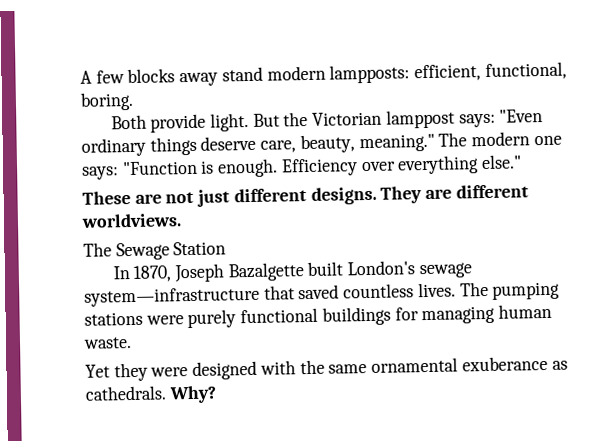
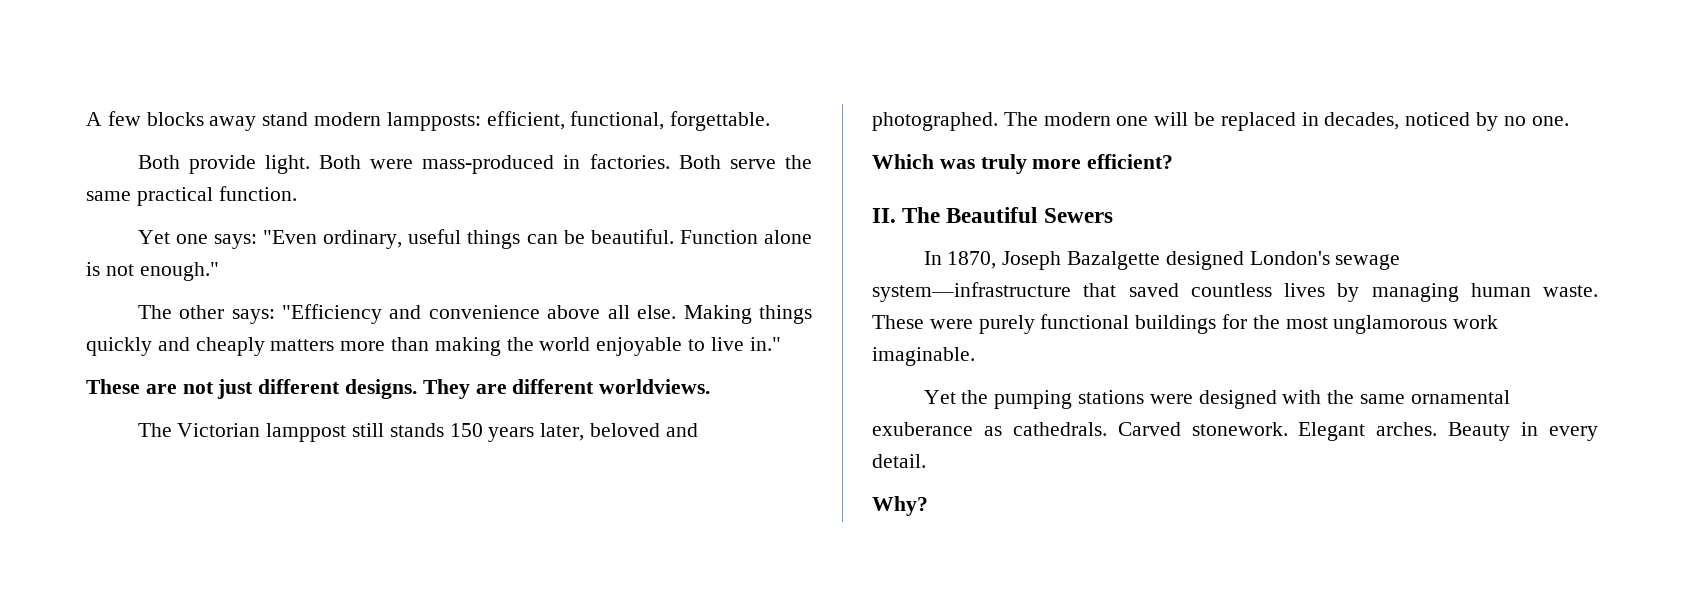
- A few blocks away stand modern lampposts: efficient, functional, boring.
+ A few blocks away stand modern lampposts: efficient, functional, forgettable.
- But the Victorian lamppost says: "Even ordinary things deserve care, beauty, meaning." The modern one says: "Function is enough. Efficiency over everything else."
+ Both were mass-produced in factories. Both serve the same practical function.
+ Yet one says: "Even ordinary, useful things can be beautiful. Function alone is not enough."
+ The other says: "Efficiency and convenience above all else. Making things quickly and cheaply matters more than making the world enjoyable to live in."
- The Sewage Station
+ The Victorian lamppost still stands 150 years later, beloved and photographed. The modern one will be replaced in decades, noticed by no one.
+ Which was truly more efficient?
+ II. The Beautiful Sewers
- In 1870, Joseph Bazalgette built London's sewage system—infrastructure that saved countless lives. The pumping stations were purely functional buildings for managing human waste.
- Yet they were designed with the same ornamental exuberance as cathedrals. Why?
+ In 1870, Joseph Bazalgette designed London's sewage system—infrastructure that saved countless lives by managing human waste. These were purely functional buildings for the most unglamorous work imaginable.
+ Yet the pumping stations were designed with the same ornamental exuberance as cathedrals. Carved stonework. Elegant arches. Beauty in every detail.
+ Why?

